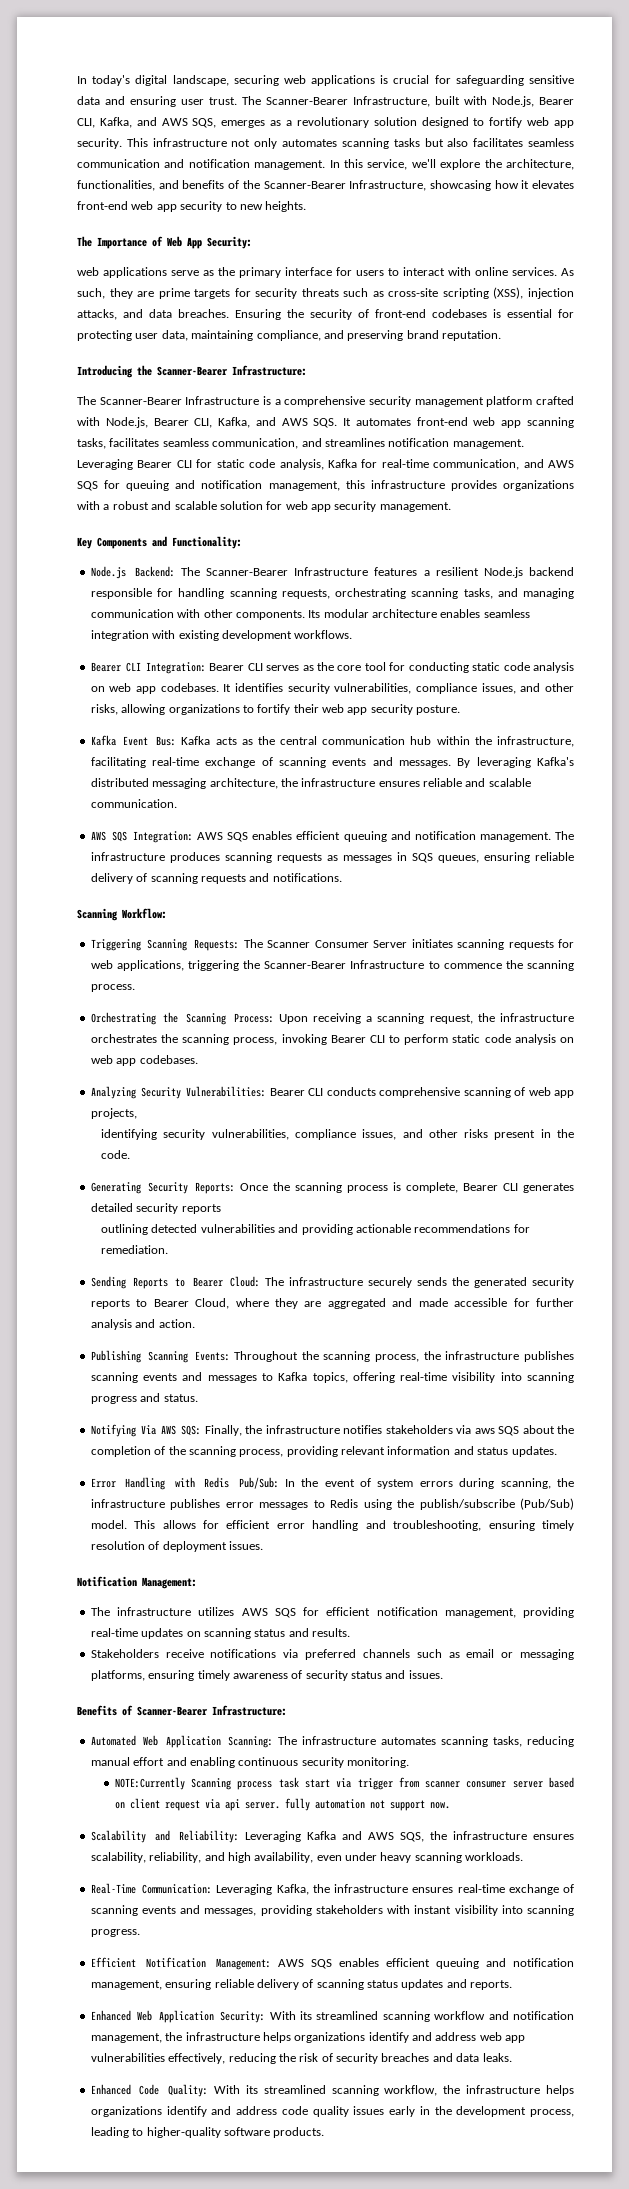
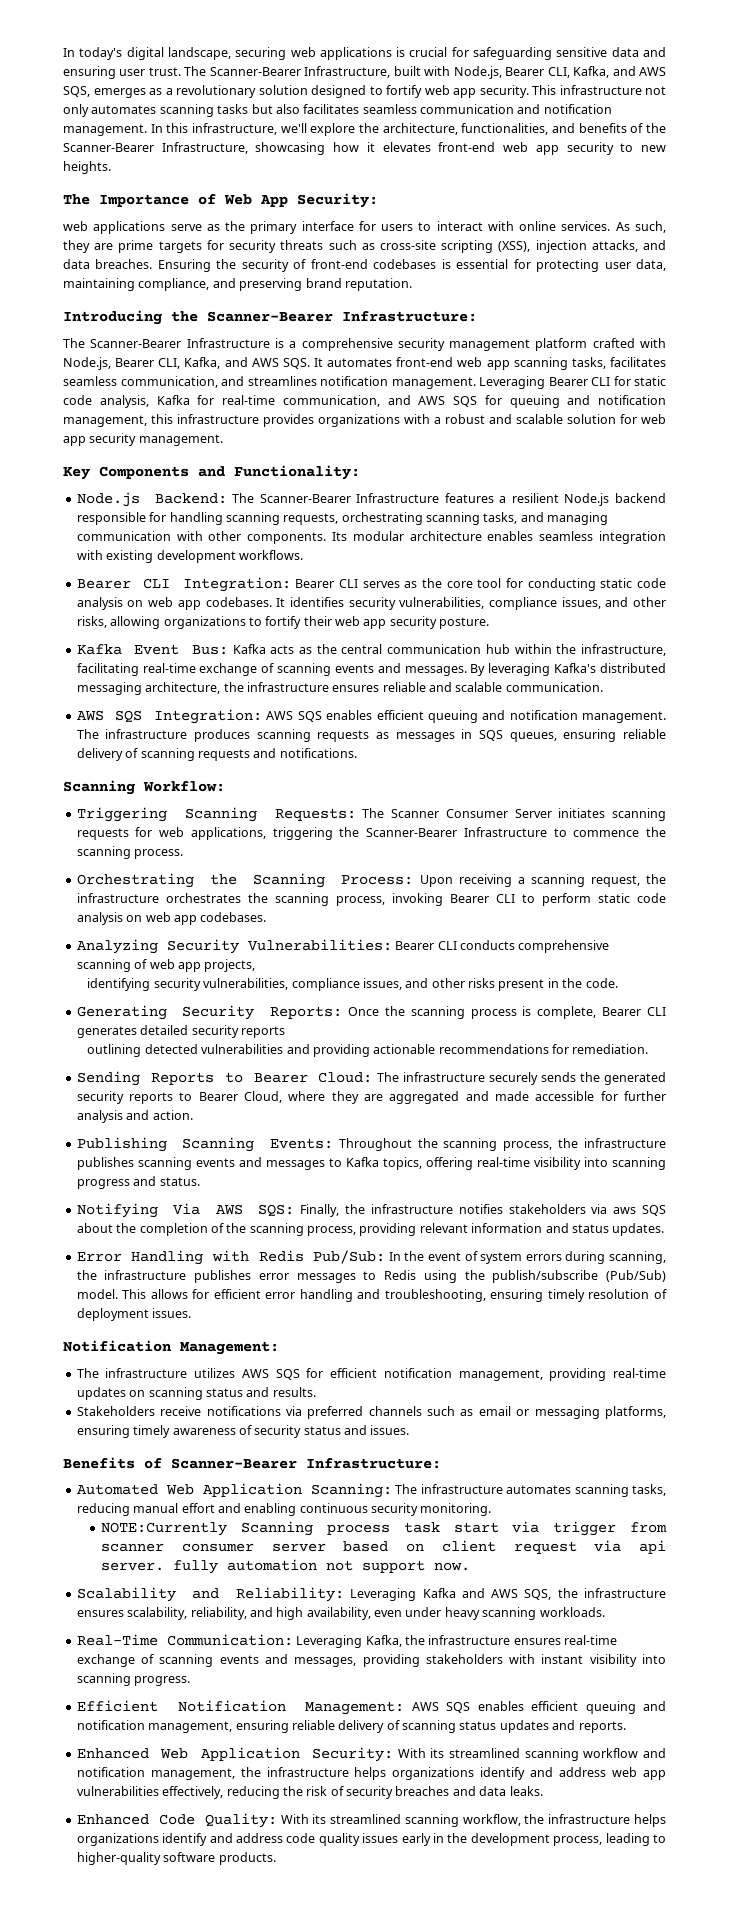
- In this service, we'll explore the architecture, functionalities, and benefits of the Scanner-Bearer Infrastructure, showcasing how it elevates front-end web app security to new heights.
+ In this infrastructure, we'll explore the architecture, functionalities, and benefits of the Scanner-Bearer Infrastructure, showcasing how it elevates front-end web app security to new heights.

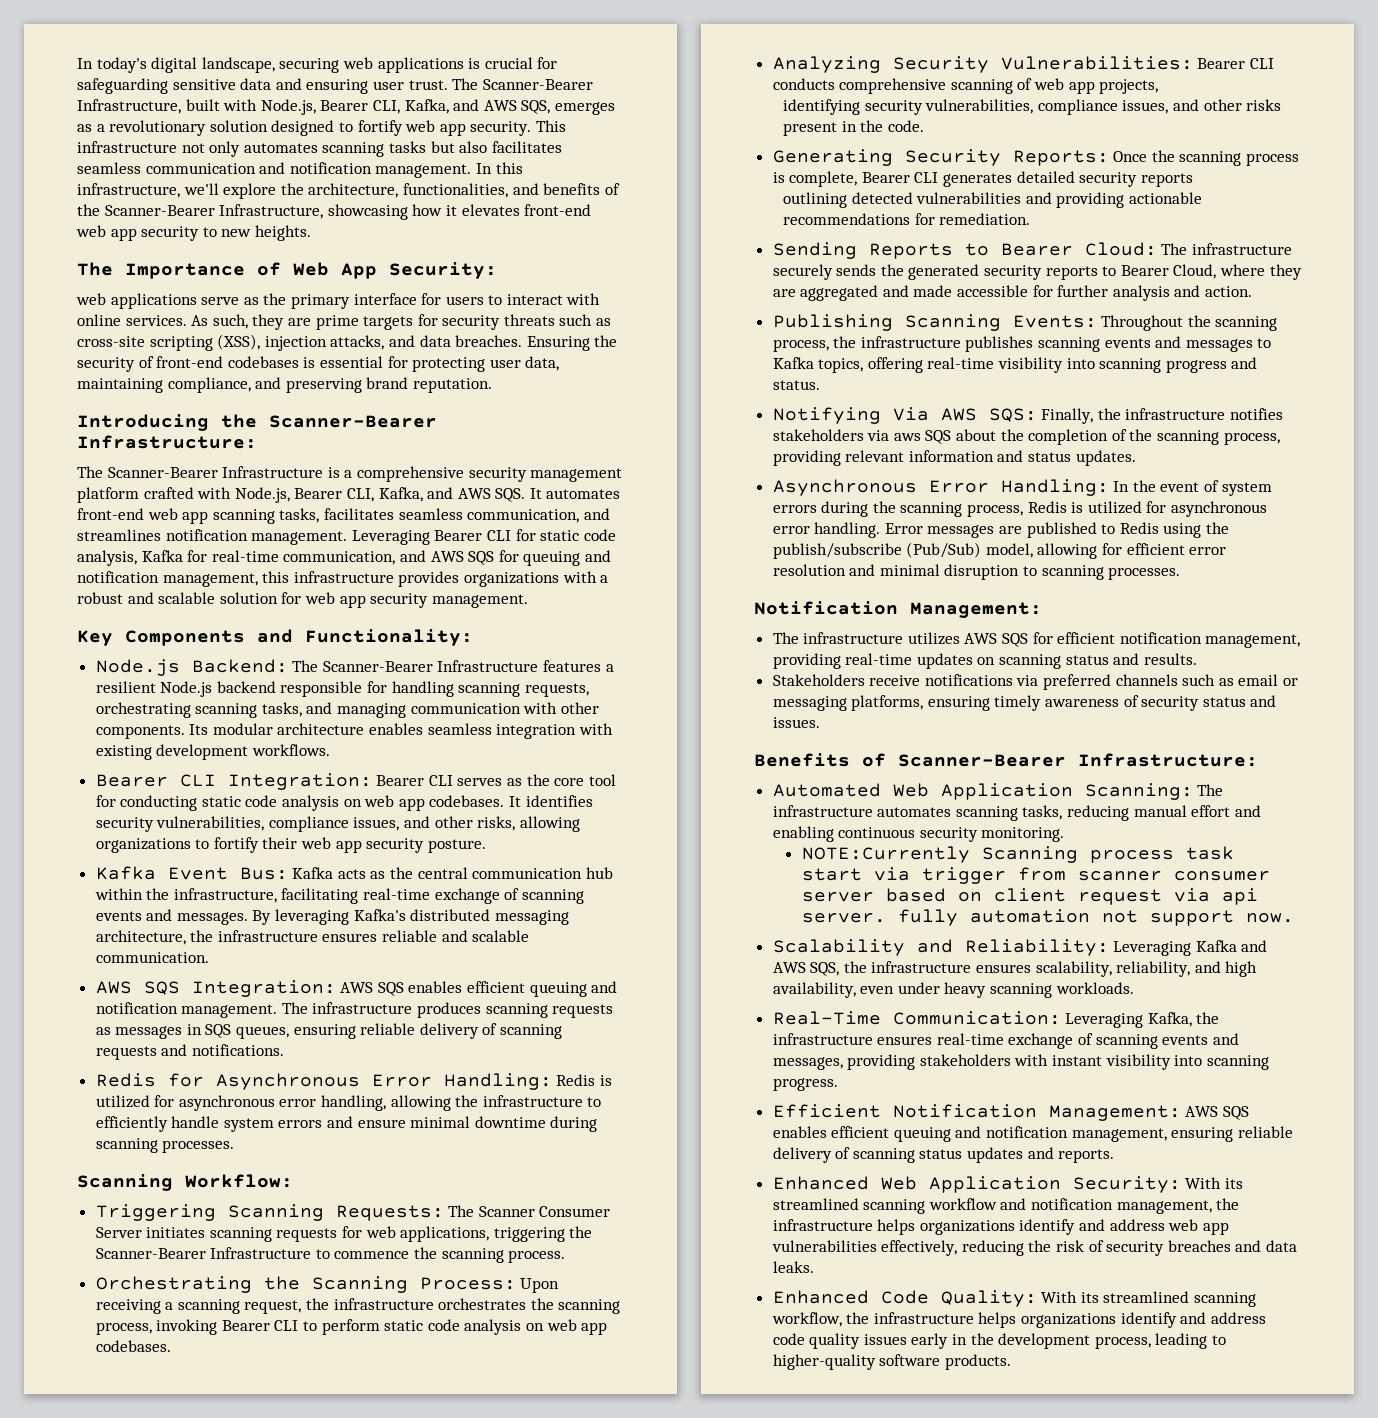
+ Redis for Asynchronous Error Handling: Redis is utilized for asynchronous error handling, allowing the infrastructure to efficiently handle system errors and ensure minimal downtime during scanning processes.
- Error Handling with Redis Pub/Sub: In the event of system errors during scanning, the infrastructure publishes error messages to Redis using the publish/subscribe (Pub/Sub) model. This allows for efficient error handling and troubleshooting, ensuring timely resolution of deployment issues.
+ Asynchronous Error Handling: In the event of system errors during the scanning process, Redis is utilized for asynchronous error handling. Error messages are published to Redis using the publish/subscribe (Pub/Sub) model, allowing for efficient error resolution and minimal disruption to scanning processes.

